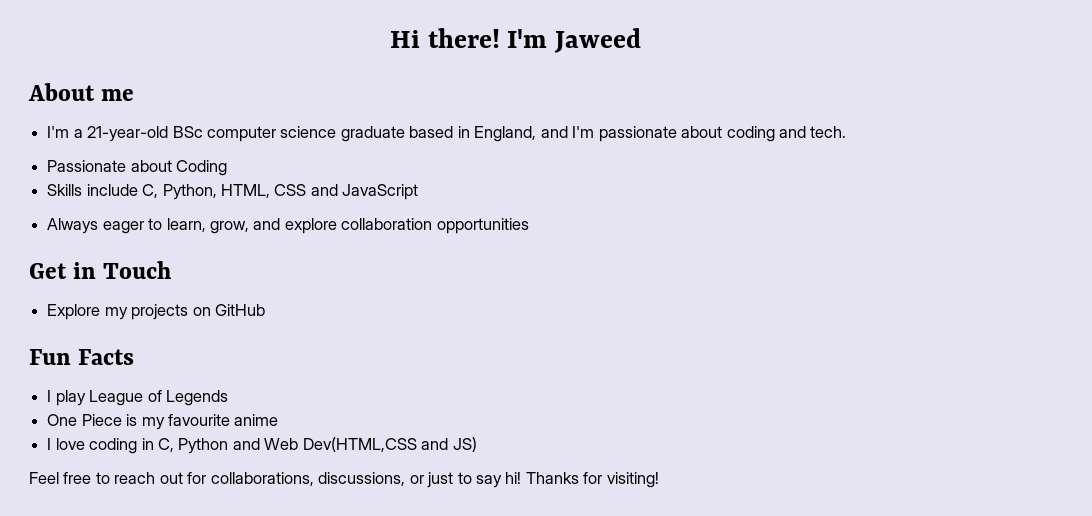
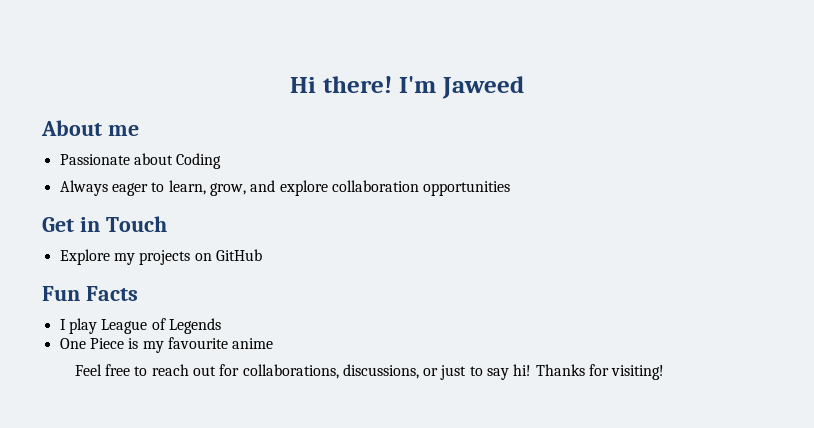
- I'm a 21-year-old BSc computer science graduate based in England, and I'm passionate about coding and tech.
  Passionate about Coding
- Skills include C, Python, HTML, CSS and JavaScript
- I love coding in C, Python and Web Dev(HTML,CSS and JS)

